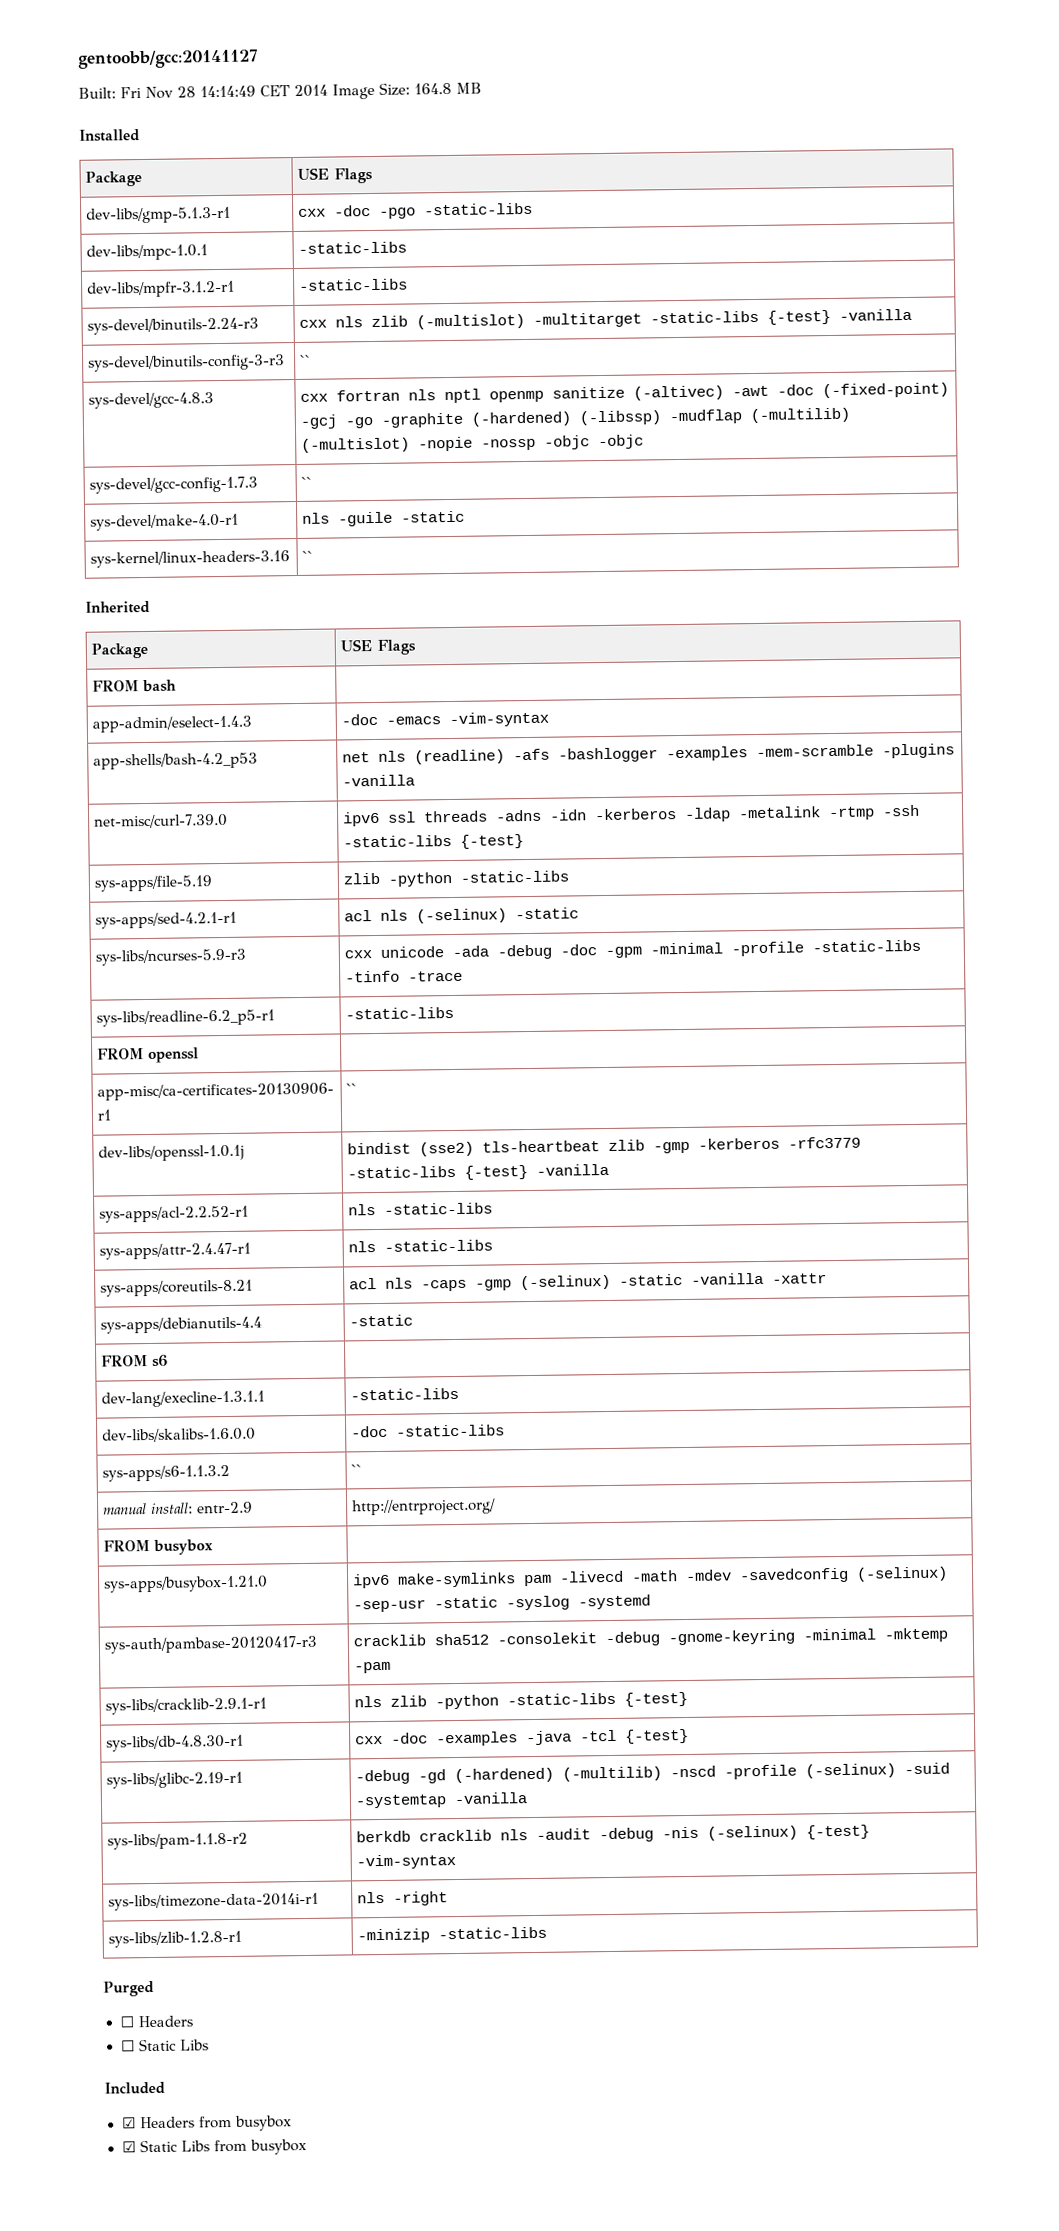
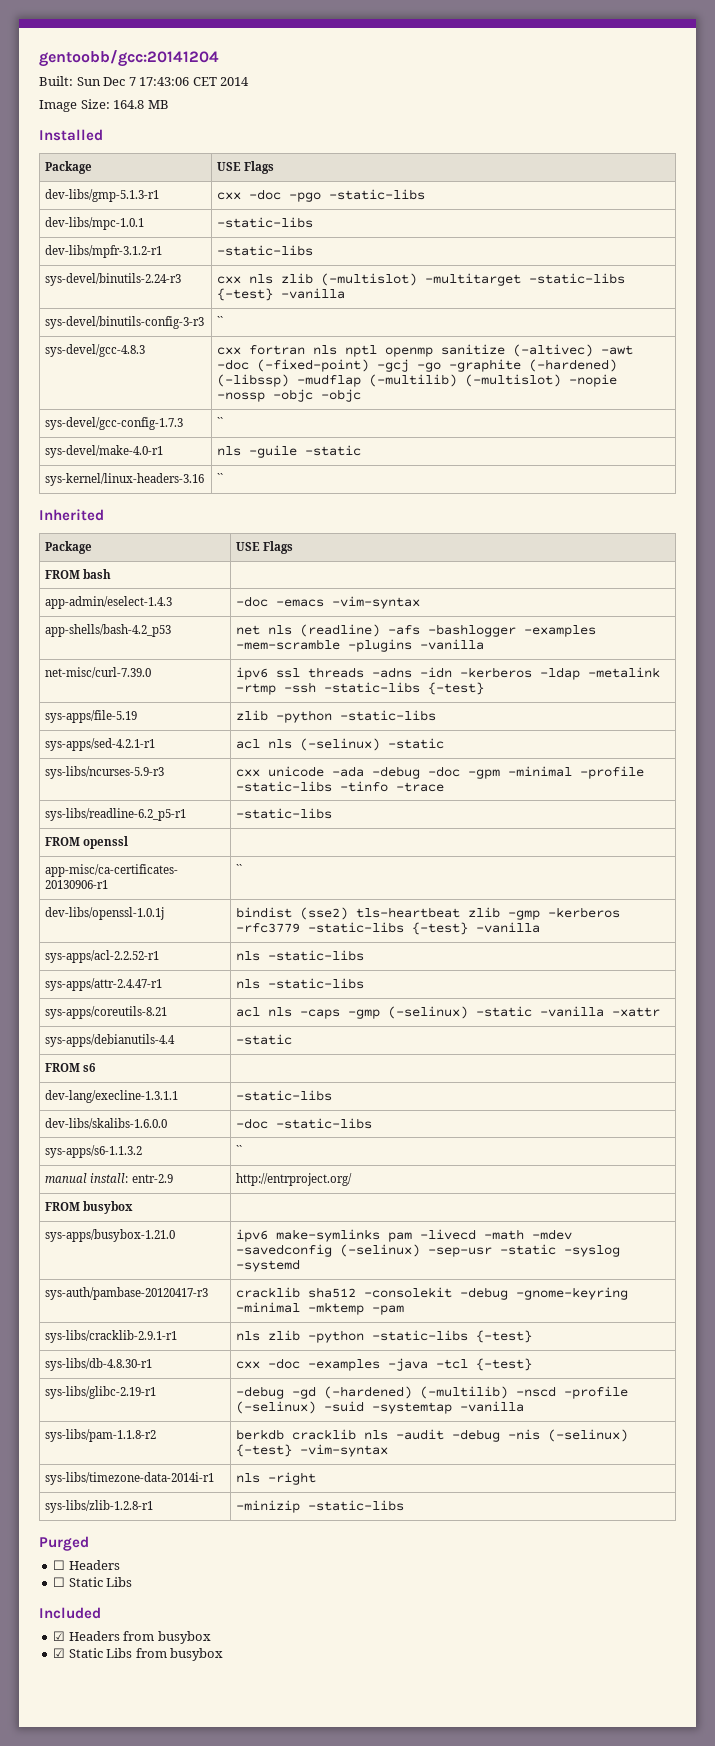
- gentoobb/gcc:20141127
+ gentoobb/gcc:20141204
- Built: Fri Nov 28 14:14:49 CET 2014 Image Size: 164.8 MB
+ Built: Sun Dec 7 17:43:06 CET 2014
+ Image Size: 164.8 MB

